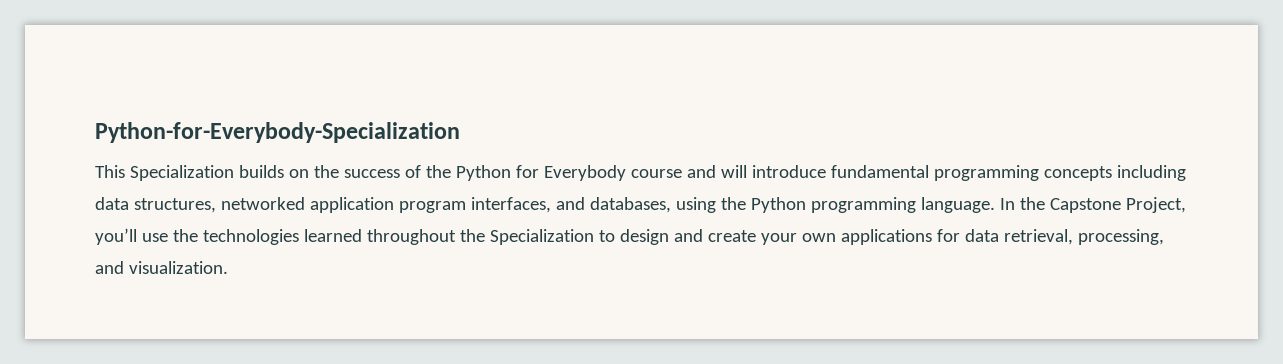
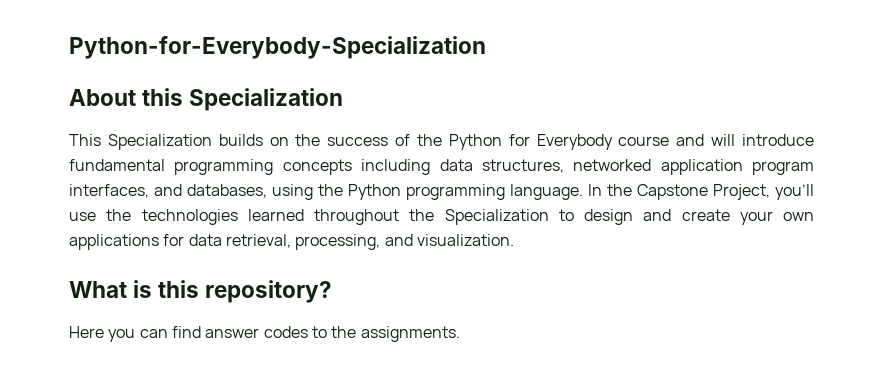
+ About this Specialization
+ What is this repository?
+ Here you can find answer codes to the assignments.

